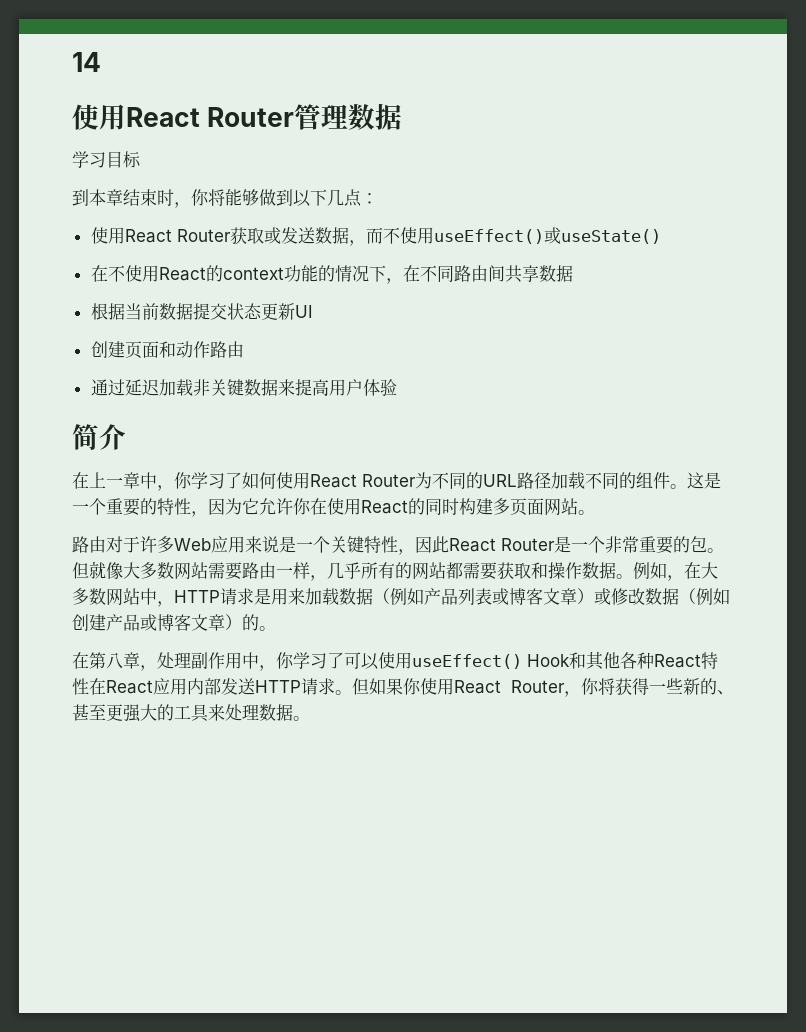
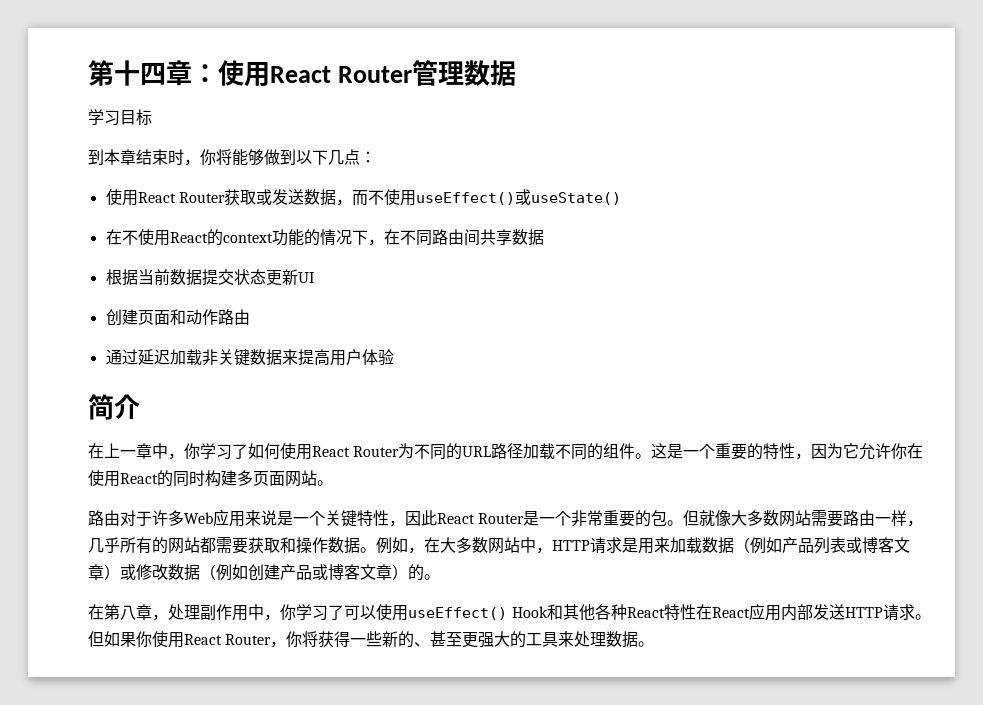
- 14
- 使用React Router管理数据
+ 第十四章：使用React Router管理数据

